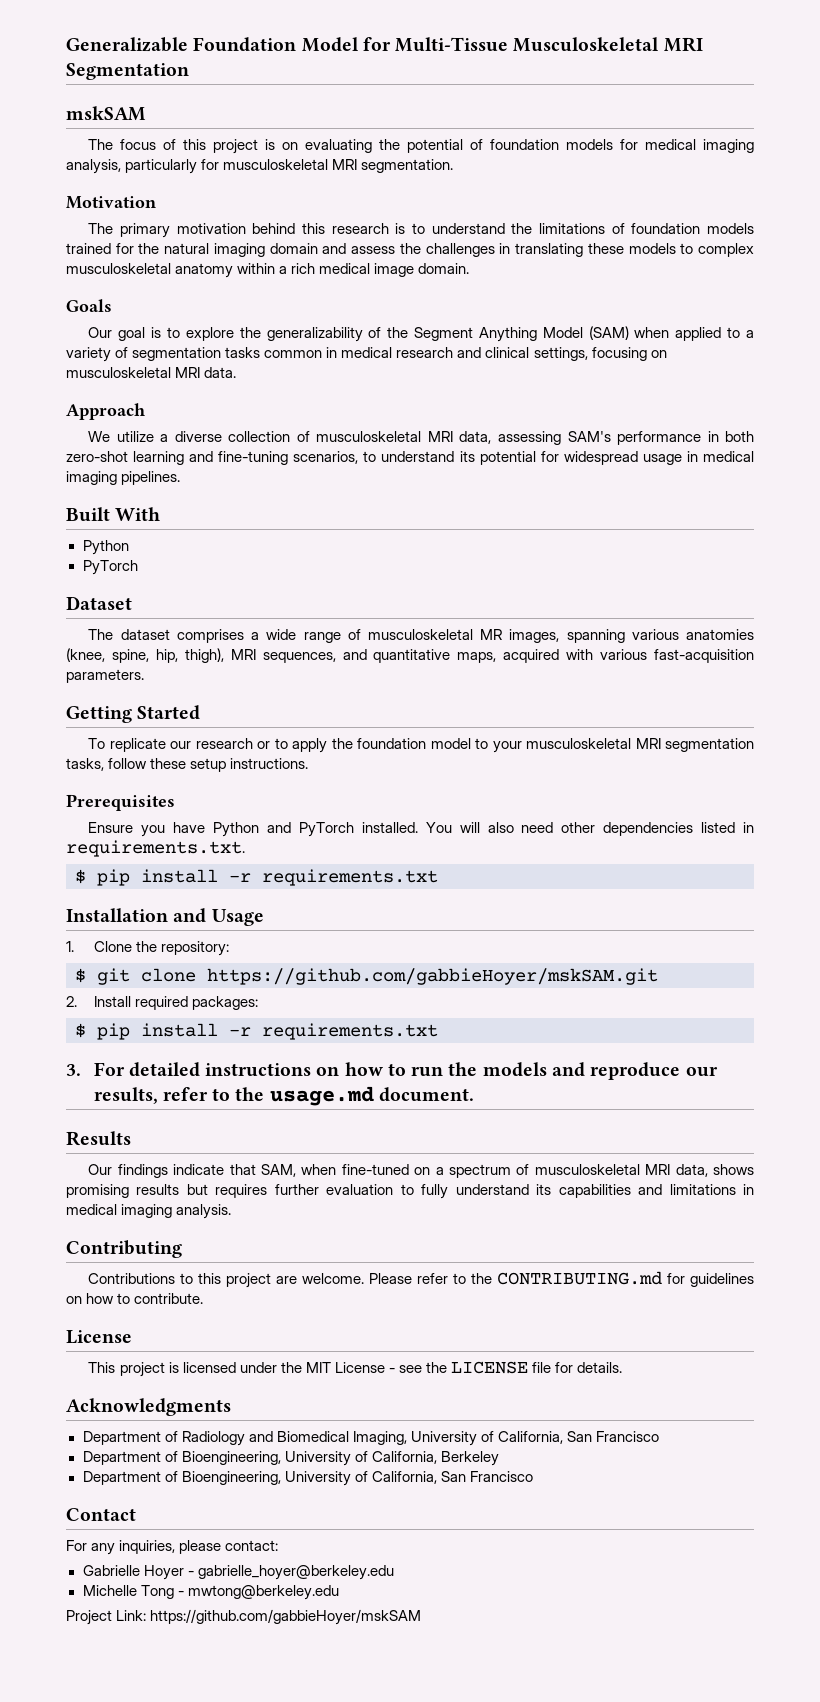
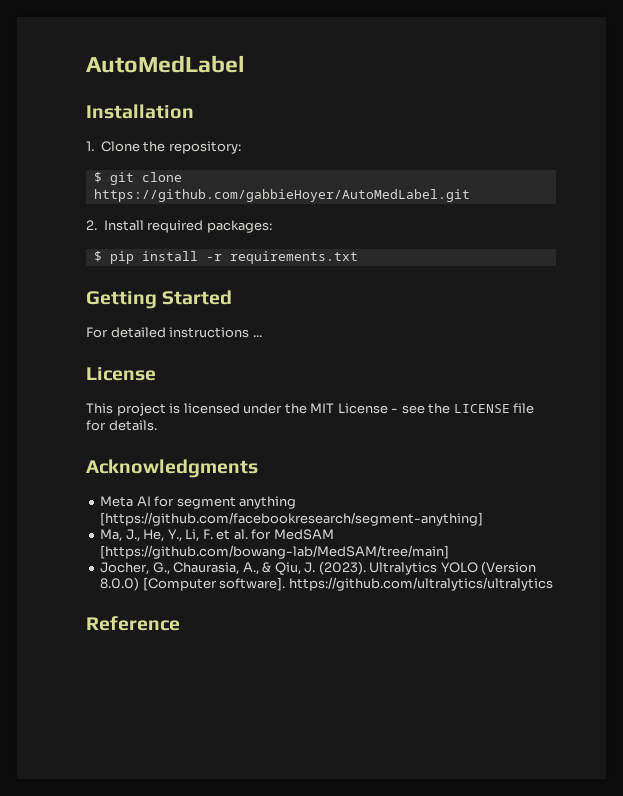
- Generalizable Foundation Model for Multi-Tissue Musculoskeletal MRI Segmentation
- mskSAM
- The focus of this project is on evaluating the potential of foundation models for medical imaging analysis, particularly for musculoskeletal MRI segmentation.
- Motivation
- The primary motivation behind this research is to understand the limitations of foundation models trained for the natural imaging domain and assess the challenges in translating these models to complex musculoskeletal anatomy within a rich medical image domain.
- Goals
- Our goal is to explore the generalizability of the Segment Anything Model (SAM) when applied to a variety of segmentation tasks common in medical research and clinical settings, focusing on musculoskeletal MRI data.
- Approach
- We utilize a diverse collection of musculoskeletal MRI data, assessing SAM's performance in both zero-shot learning and fine-tuning scenarios, to understand its potential for widespread usage in medical imaging pipelines.
- Built With
- Python
- PyTorch
- Dataset
- The dataset comprises a wide range of musculoskeletal MR images, spanning various anatomies (knee, spine, hip, thigh), MRI sequences, and quantitative maps, acquired with various fast-acquisition parameters.
- Getting Started
- To replicate our research or to apply the foundation model to your musculoskeletal MRI segmentation tasks, follow these setup instructions.
- Prerequisites
- Ensure you have Python and PyTorch installed. You will also need other dependencies listed in requirements.txt.
- $ pip install -r requirements.txt
+ AutoMedLabel
- Installation and Usage
+ Installation
- $ git clone https://github.com/gabbieHoyer/mskSAM.git
+ $ git clone https://github.com/gabbieHoyer/AutoMedLabel.git
- 3. For detailed instructions on how to run the models and reproduce our results, refer to the usage.md document.
- Results
- Our findings indicate that SAM, when fine-tuned on a spectrum of musculoskeletal MRI data, shows promising results but requires further evaluation to fully understand its capabilities and limitations in medical imaging analysis.
- Contributing
- Contributions to this project are welcome. Please refer to the CONTRIBUTING.md for guidelines on how to contribute.
+ Getting Started
+ For detailed instructions ...
- Department of Radiology and Biomedical Imaging, University of California, San Francisco
- Department of Bioengineering, University of California, Berkeley
- Department of Bioengineering, University of California, San Francisco
- Contact
- For any inquiries, please contact:
- Gabrielle Hoyer - gabrielle_hoyer@berkeley.edu
- Michelle Tong - mwtong@berkeley.edu
- Project Link: https://github.com/gabbieHoyer/mskSAM
+ Meta AI for segment anything [https://github.com/facebookresearch/segment-anything]
+ Ma, J., He, Y., Li, F. et al. for MedSAM [https://github.com/bowang-lab/MedSAM/tree/main]
+ Jocher, G., Chaurasia, A., & Qiu, J. (2023). Ultralytics YOLO (Version 8.0.0) [Computer software]. https://github.com/ultralytics/ultralytics
+ Reference

